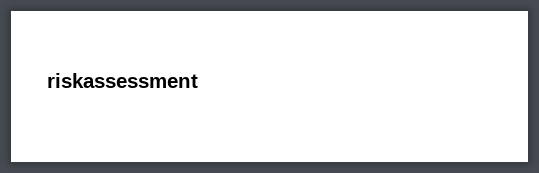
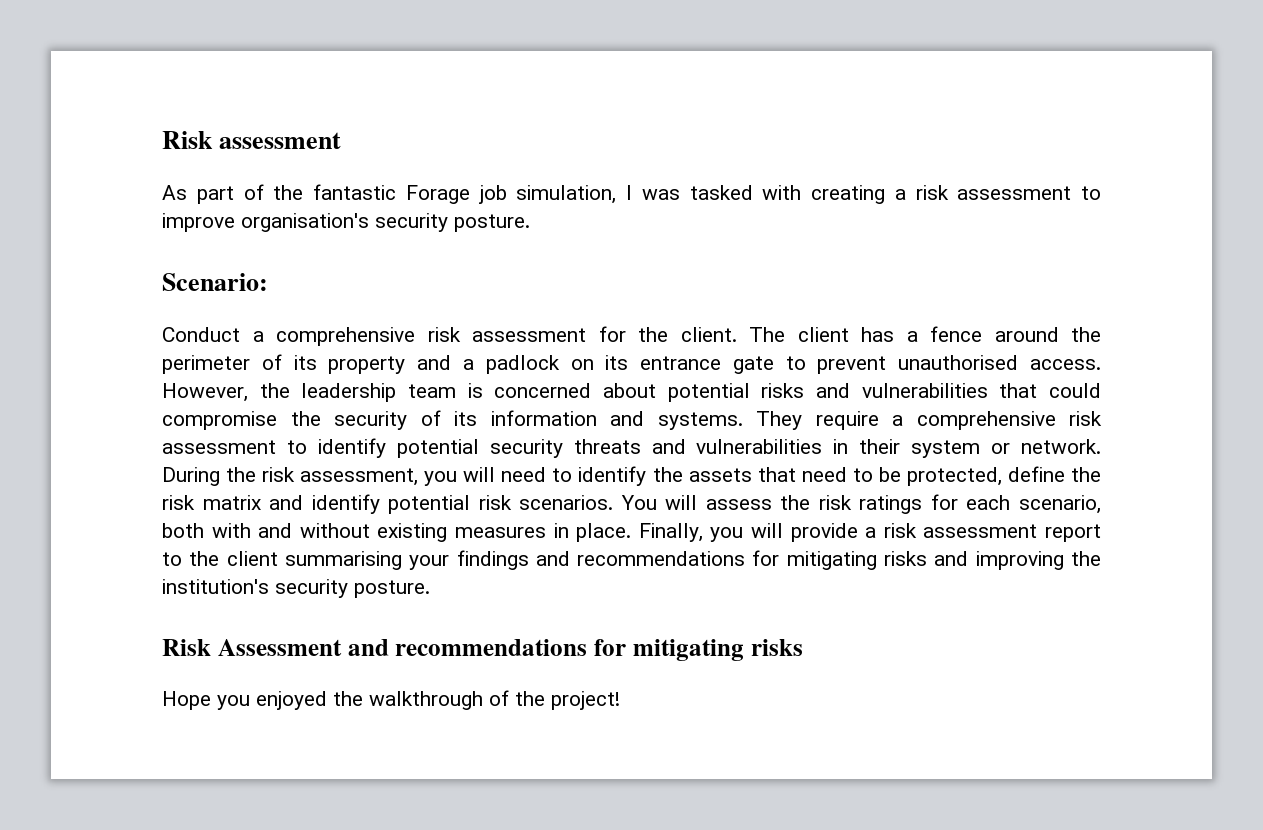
- riskassessment
+ Risk assessment
+ As part of the fantastic Forage job simulation, I was tasked with creating a risk assessment to improve organisation's security posture.
+ Scenario:
+ Conduct a comprehensive risk assessment for the client. The client has a fence around the perimeter of its property and a padlock on its entrance gate to prevent unauthorised access. However, the leadership team is concerned about potential risks and vulnerabilities that could compromise the security of its information and systems. They require a comprehensive risk assessment to identify potential security threats and vulnerabilities in their system or network. During the risk assessment, you will need to identify the assets that need to be protected, define the risk matrix and identify potential risk scenarios. You will assess the risk ratings for each scenario, both with and without existing measures in place. Finally, you will provide a risk assessment report to the client summarising your findings and recommendations for mitigating risks and improving the institution's security posture.
+ Risk Assessment and recommendations for mitigating risks
+ Hope you enjoyed the walkthrough of the project!

